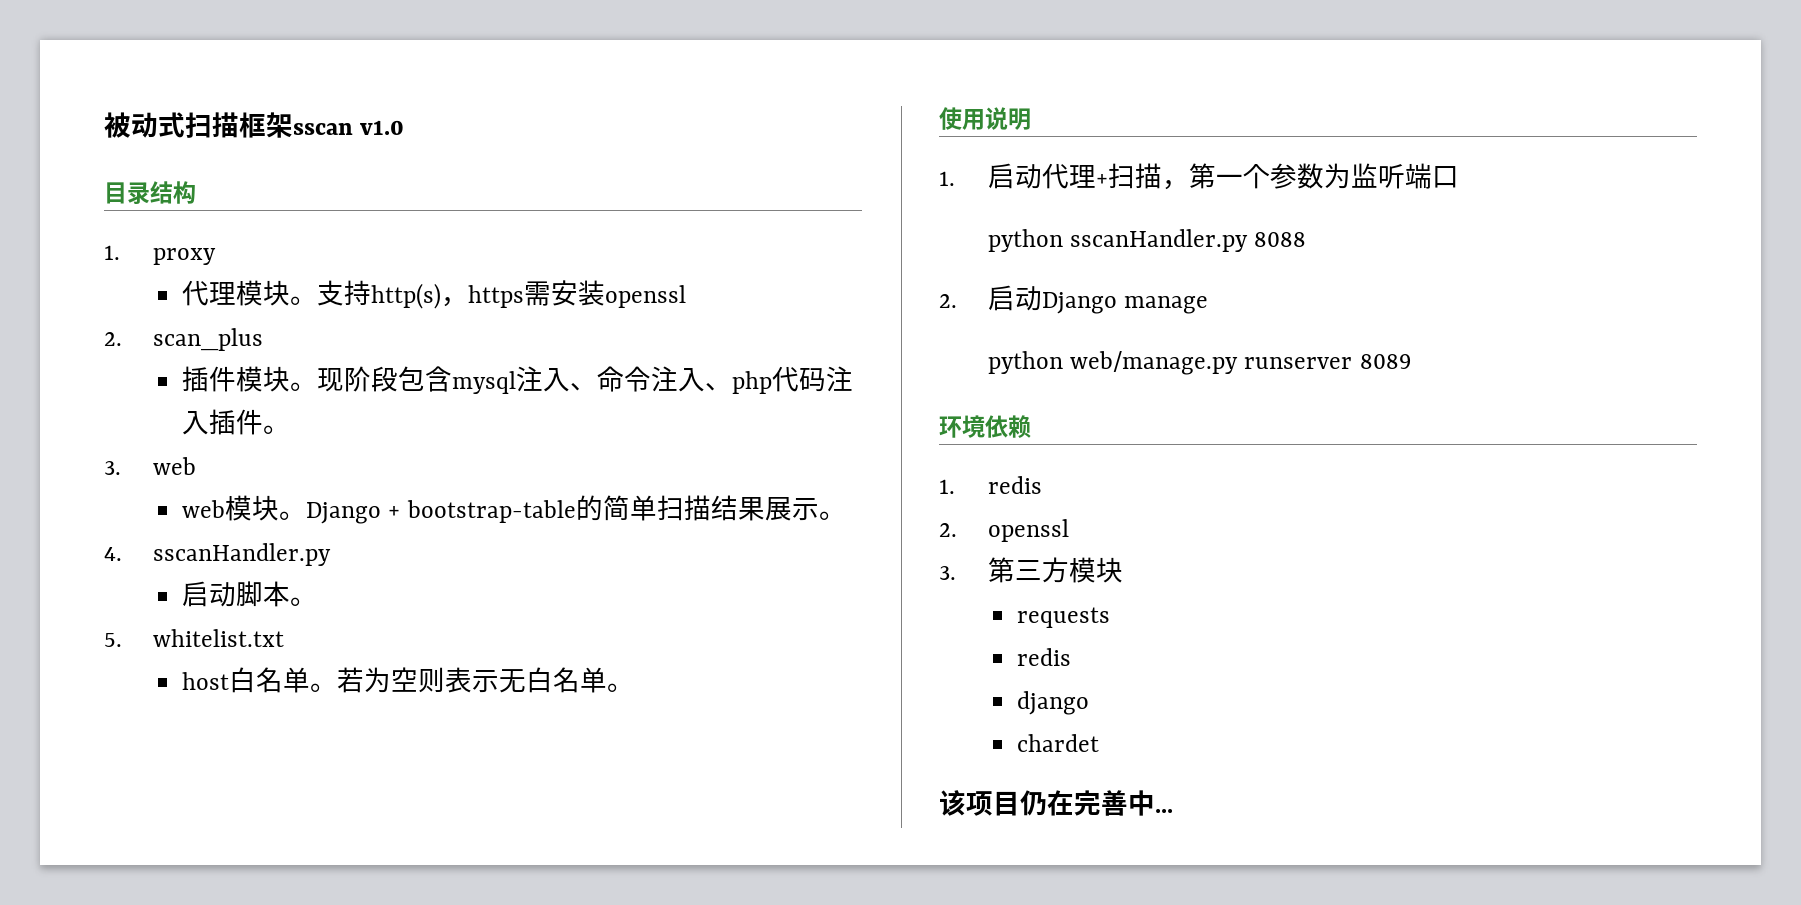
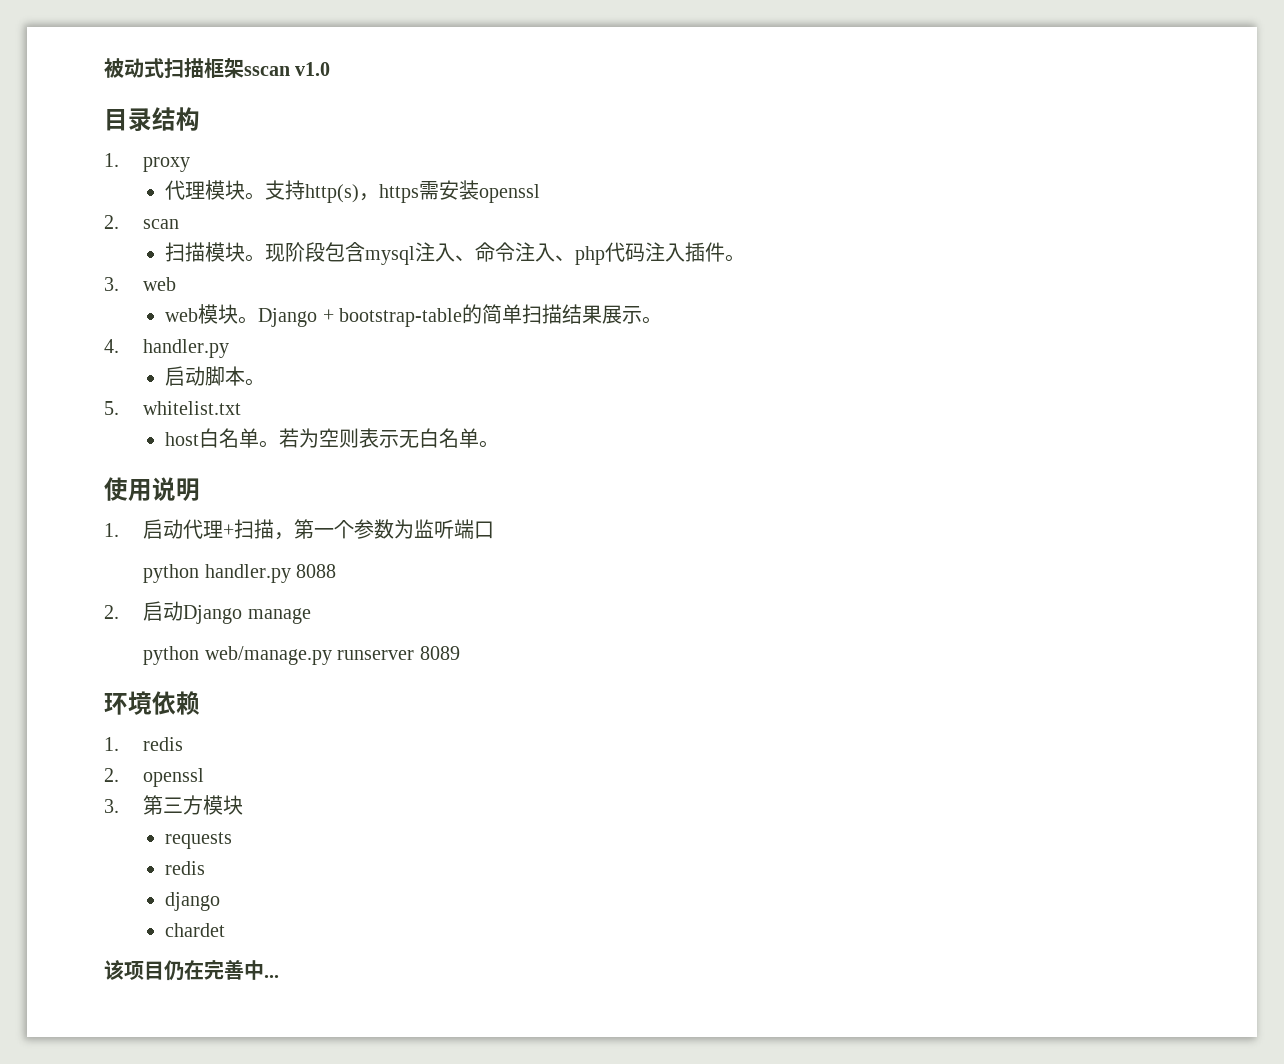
- 2. scan_plus
- 插件模块。
+ 2. scan
+ 扫描模块。
- 4. sscanHandler.py
+ 4. handler.py
- python sscanHandler.py 8088
+ python handler.py 8088

